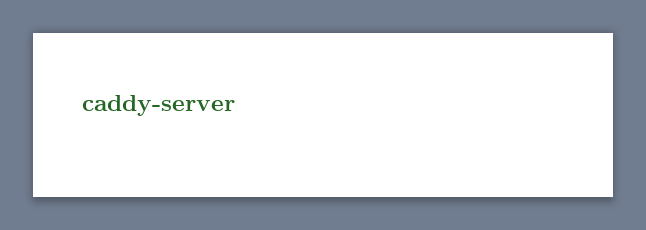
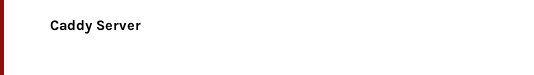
- caddy-server
+ Caddy Server

